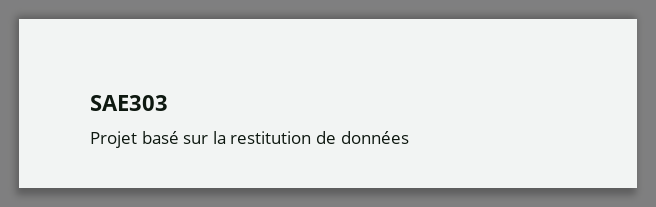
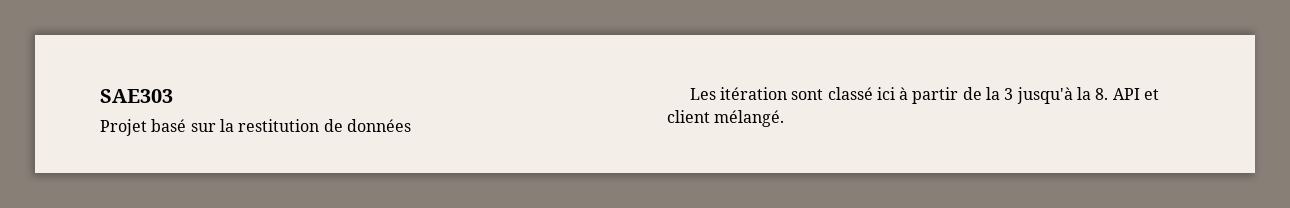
+ Les itération sont classé ici à partir de la 3 jusqu'à la 8. API et client mélangé.

